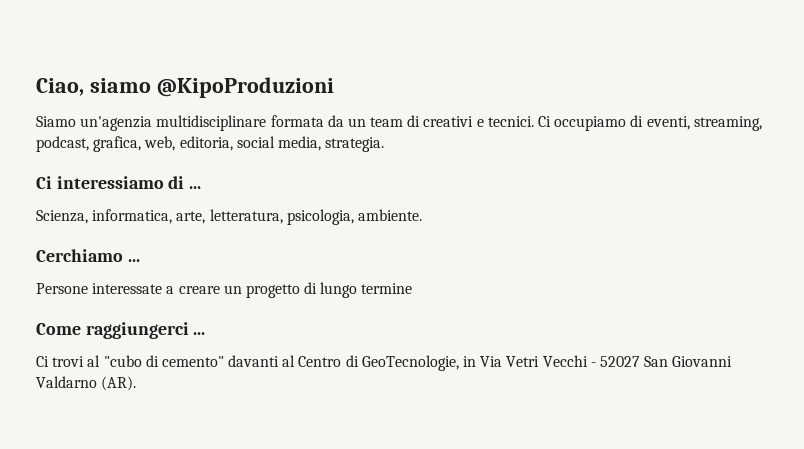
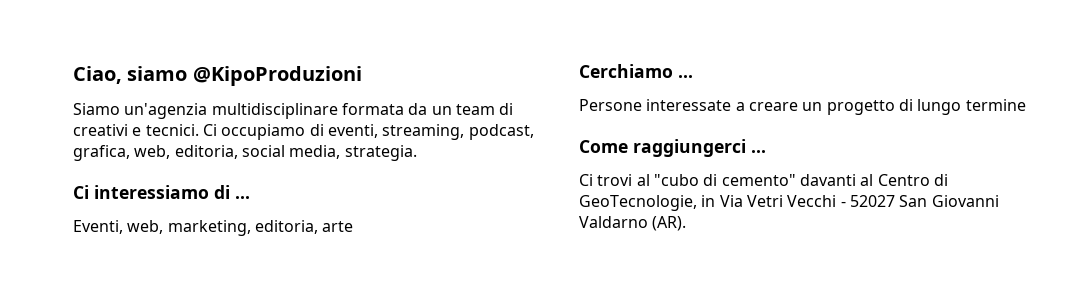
- Scienza, informatica, arte, letteratura, psicologia, ambiente.
+ Eventi, web, marketing, editoria, arte

